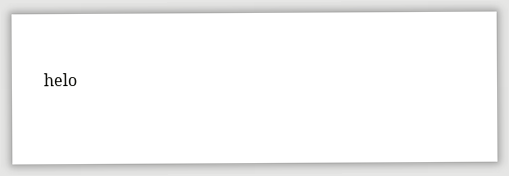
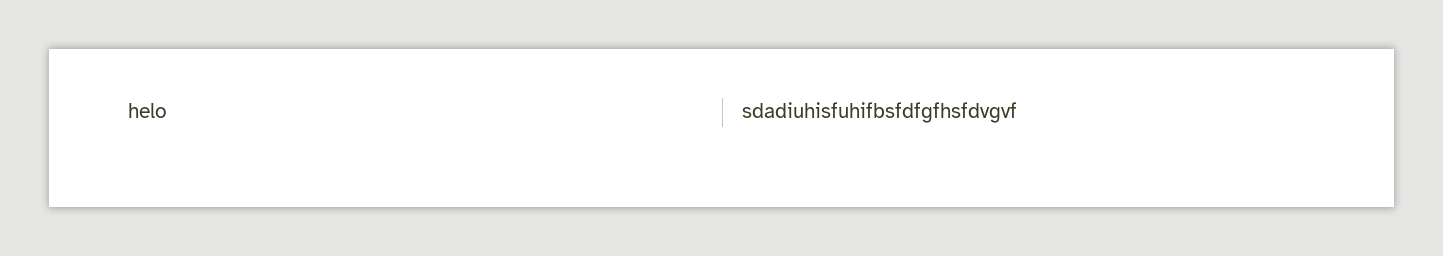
+ sdadiuhisfuhifbsfdfgfhsfdvgvf

